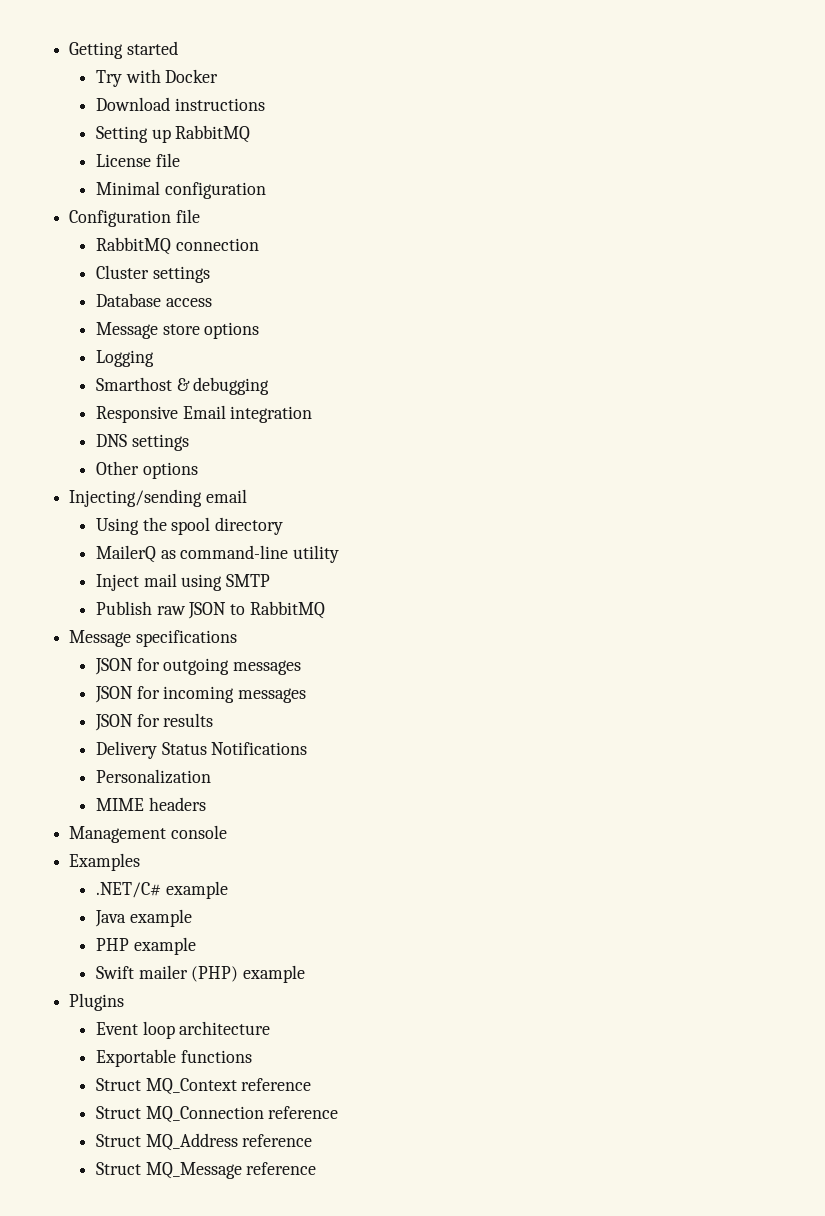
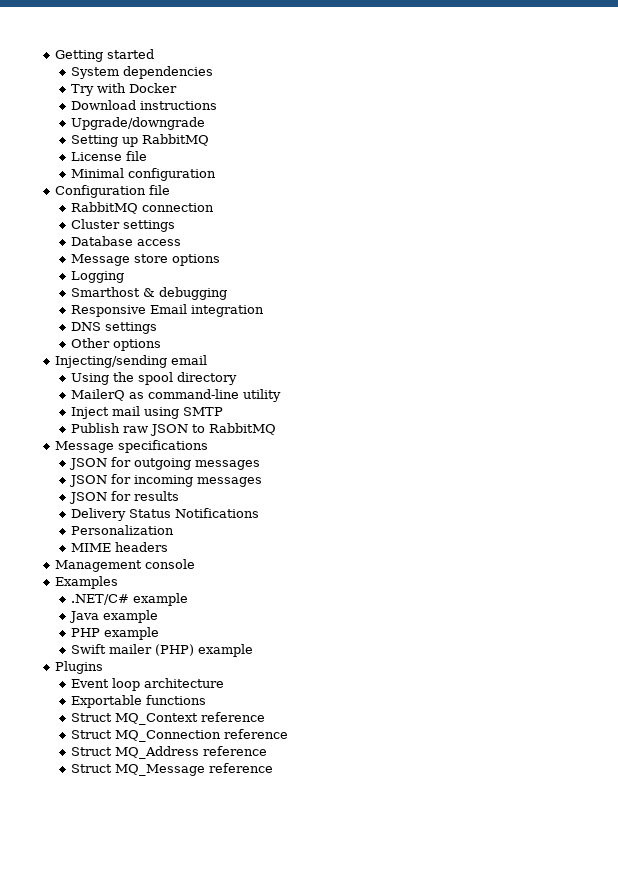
+ System dependencies
+ Upgrade/downgrade

